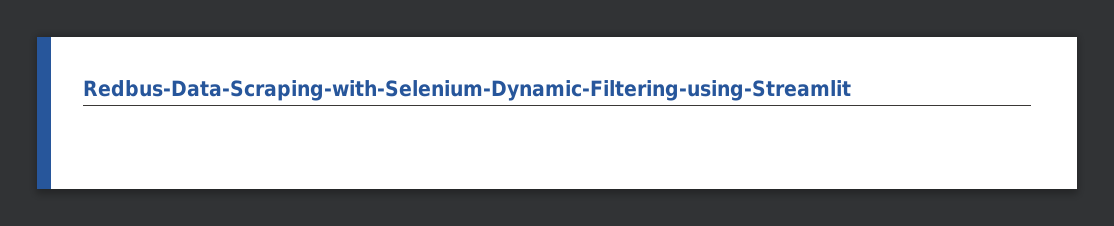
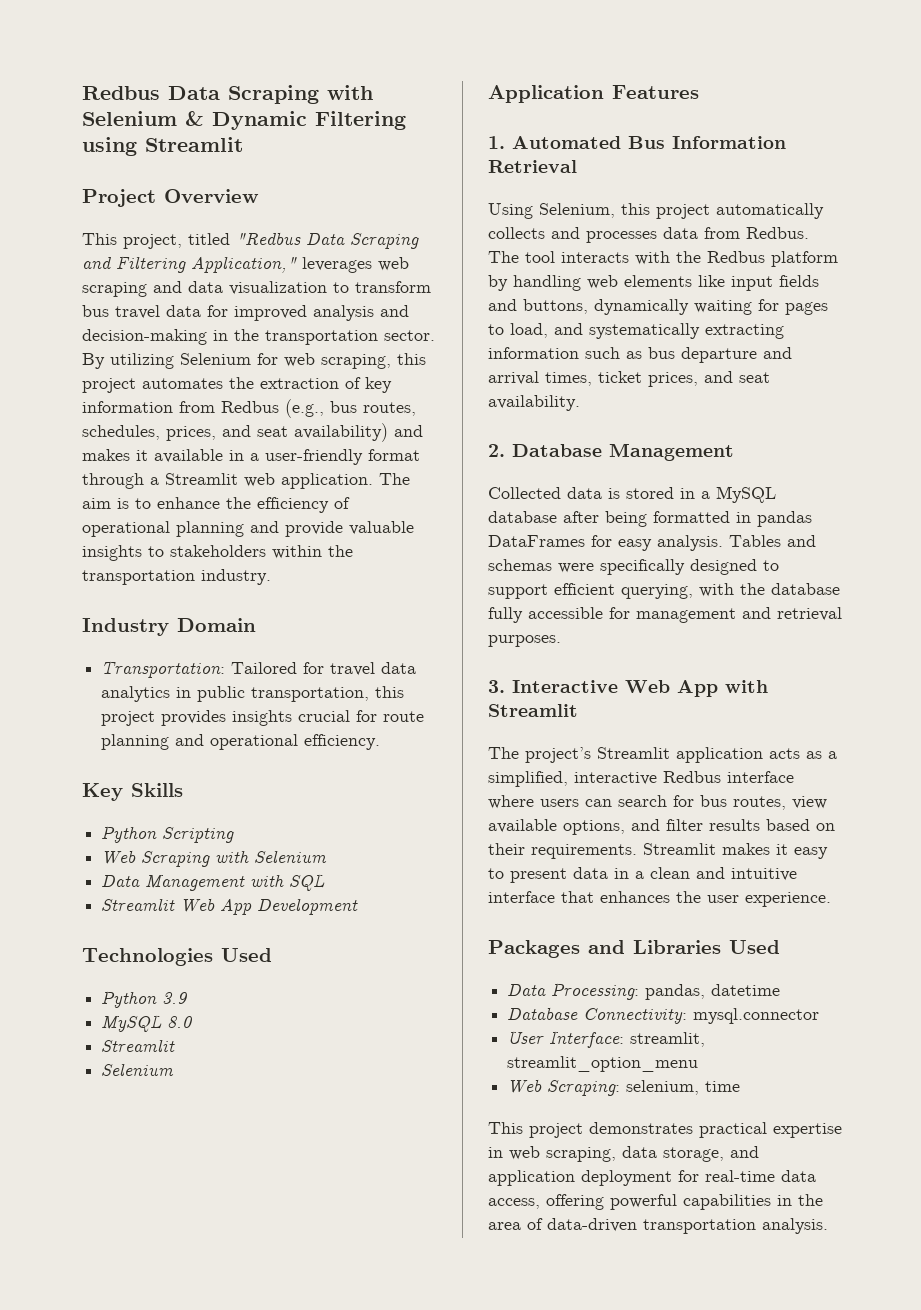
- Redbus-Data-Scraping-with-Selenium-Dynamic-Filtering-using-Streamlit
+ Redbus Data Scraping with Selenium & Dynamic Filtering using Streamlit
+ Project Overview
+ This project, titled "Redbus Data Scraping and Filtering Application," leverages web scraping and data visualization to transform bus travel data for improved analysis and decision-making in the transportation sector. By utilizing Selenium for web scraping, this project automates the extraction of key information from Redbus (e.g., bus routes, schedules, prices, and seat availability) and makes it available in a user-friendly format through a Streamlit web application. The aim is to enhance the efficiency of operational planning and provide valuable insights to stakeholders within the transportation industry.
+ Industry Domain
+ Transportation: Tailored for travel data analytics in public transportation, this project provides insights crucial for route planning and operational efficiency.
+ Key Skills
+ Python Scripting
+ Web Scraping with Selenium
+ Data Management with SQL
+ Streamlit Web App Development
+ Technologies Used
+ Python 3.9
+ MySQL 8.0
+ Streamlit
+ Selenium
+ Application Features
+ 1. Automated Bus Information Retrieval
+ Using Selenium, this project automatically collects and processes data from Redbus. The tool interacts with the Redbus platform by handling web elements like input fields and buttons, dynamically waiting for pages to load, and systematically extracting information such as bus departure and arrival times, ticket prices, and seat availability.
+ 2. Database Management
+ Collected data is stored in a MySQL database after being formatted in pandas DataFrames for easy analysis. Tables and schemas were specifically designed to support efficient querying, with the database fully accessible for management and retrieval purposes.
+ 3. Interactive Web App with Streamlit
+ The project’s Streamlit application acts as a simplified, interactive Redbus interface where users can search for bus routes, view available options, and filter results based on their requirements. Streamlit makes it easy to present data in a clean and intuitive interface that enhances the user experience.
+ Packages and Libraries Used
+ Data Processing: pandas, datetime
+ Database Connectivity: mysql.connector
+ User Interface: streamlit, streamlit_option_menu
+ Web Scraping: selenium, time
+ This project demonstrates practical expertise in web scraping, data storage, and application deployment for real-time data access, offering powerful capabilities in the area of data-driven transportation analysis.

